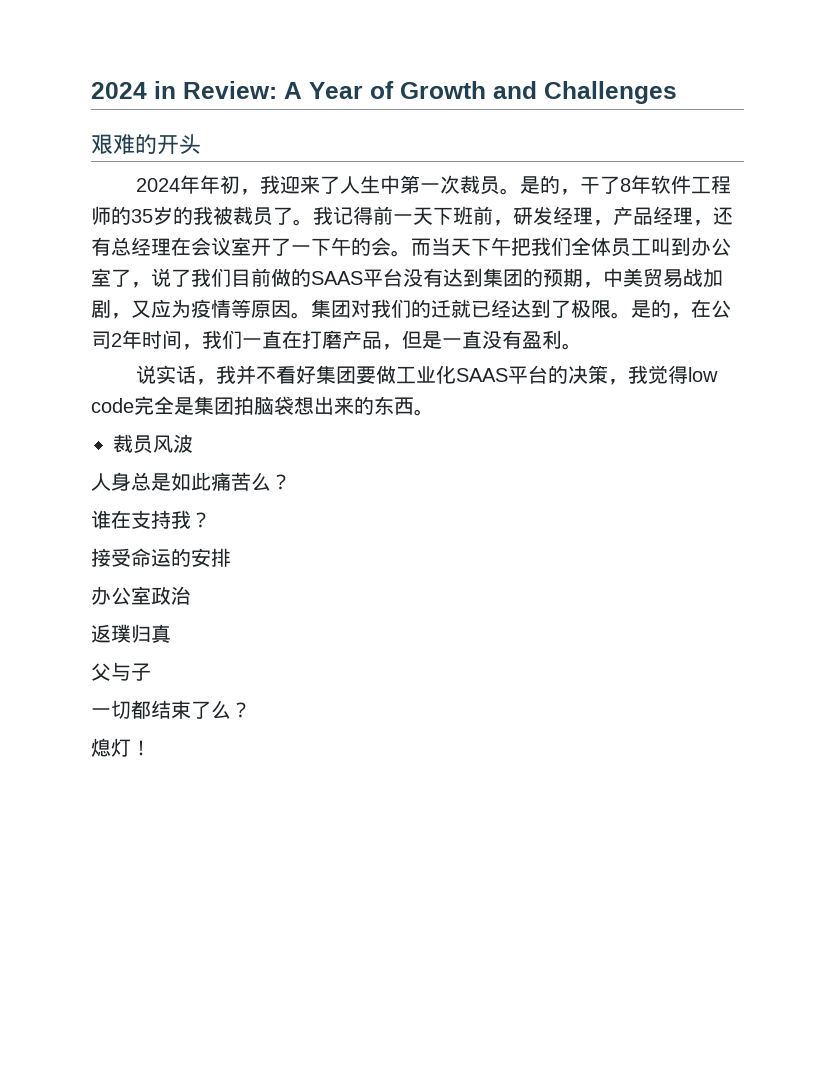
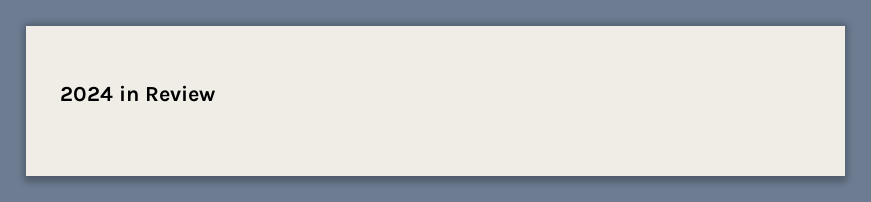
- 2024 in Review: A Year of Growth and Challenges
- 艰难的开头
- 2024年年初，我迎来了人生中第一次裁员。是的，干了8年软件工程师的35岁的我被裁员了。我记得前一天下班前，研发经理，产品经理，还有总经理在会议室开了一下午的会。而当天下午把我们全体员工叫到办公室了，说了我们目前做的SAAS平台没有达到集团的预期，中美贸易战加剧，又应为疫情等原因。集团对我们的迁就已经达到了极限。是的，在公司2年时间，我们一直在打磨产品，但是一直没有盈利。
- 说实话，我并不看好集团要做工业化SAAS平台的决策，我觉得low code完全是集团拍脑袋想出来的东西。
- 裁员风波
- 人身总是如此痛苦么？
- 谁在支持我？
- 接受命运的安排
- 办公室政治
- 返璞归真
- 父与子
- 一切都结束了么？
- 熄灯！
+ 2024 in Review

